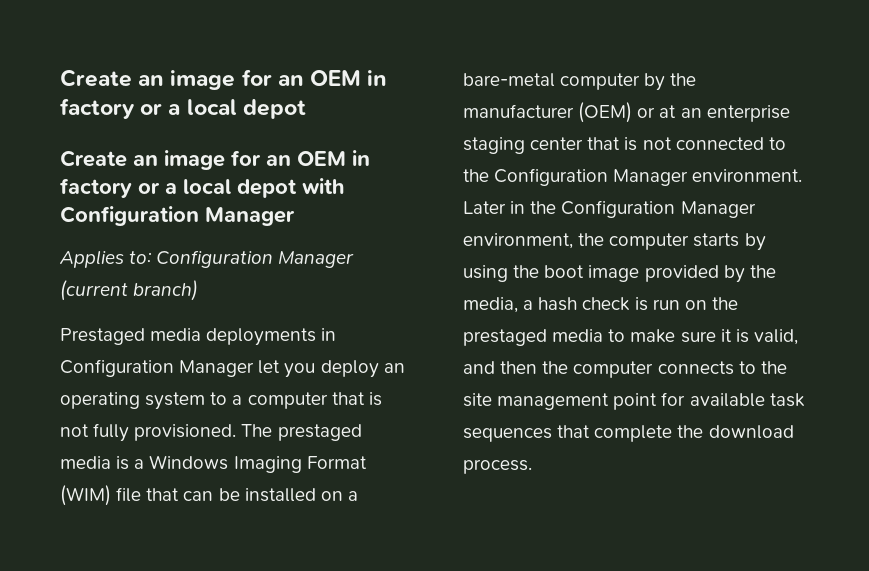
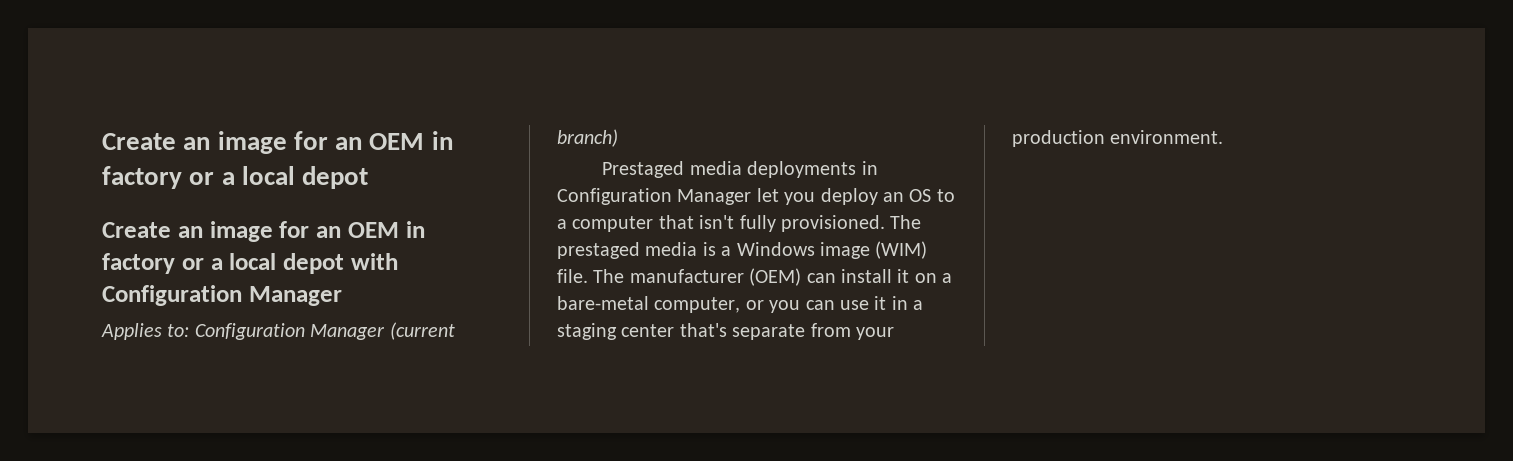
- Prestaged media deployments in Configuration Manager let you deploy an operating system to a computer that is not fully provisioned.
+ Prestaged media deployments in Configuration Manager let you deploy an OS to a computer that isn't fully provisioned.
- The prestaged media is a Windows Imaging Format (WIM) file that can be installed on a bare-metal computer by the manufacturer (OEM) or at an enterprise staging center that is not connected to the Configuration Manager environment. Later in the Configuration Manager environment, the computer starts by using the boot image provided by the media, a hash check is run on the prestaged media to make sure it is valid, and then the computer connects to the site management point for available task sequences that complete the download process.
+ The prestaged media is a Windows image (WIM) file. The manufacturer (OEM) can install it on a bare-metal computer, or you can use it in a staging center that's separate from your production environment.

